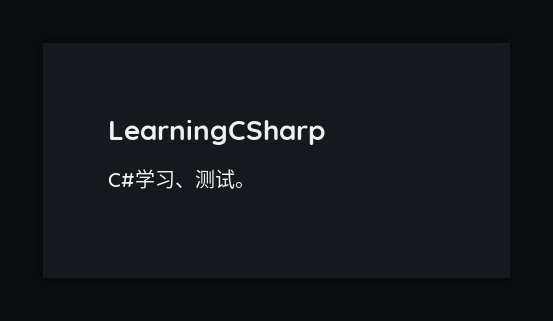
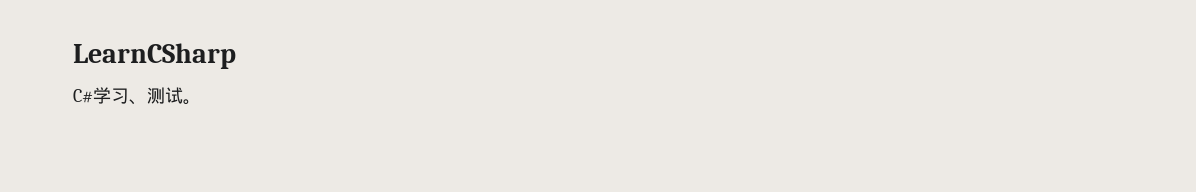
- LearningCSharp
+ LearnCSharp

